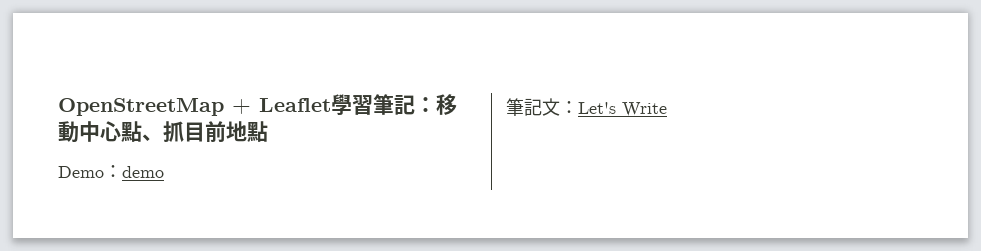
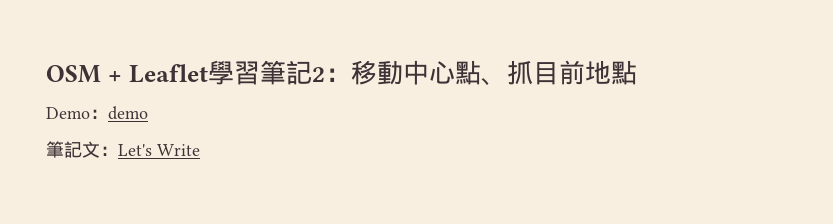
- OpenStreetMap + Leaflet學習筆記：移動中心點、抓目前地點
+ OSM + Leaflet學習筆記2：移動中心點、抓目前地點

